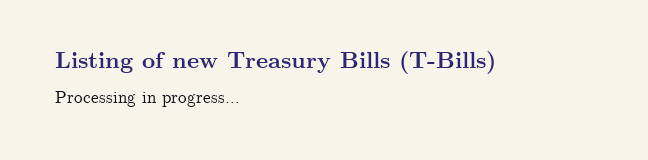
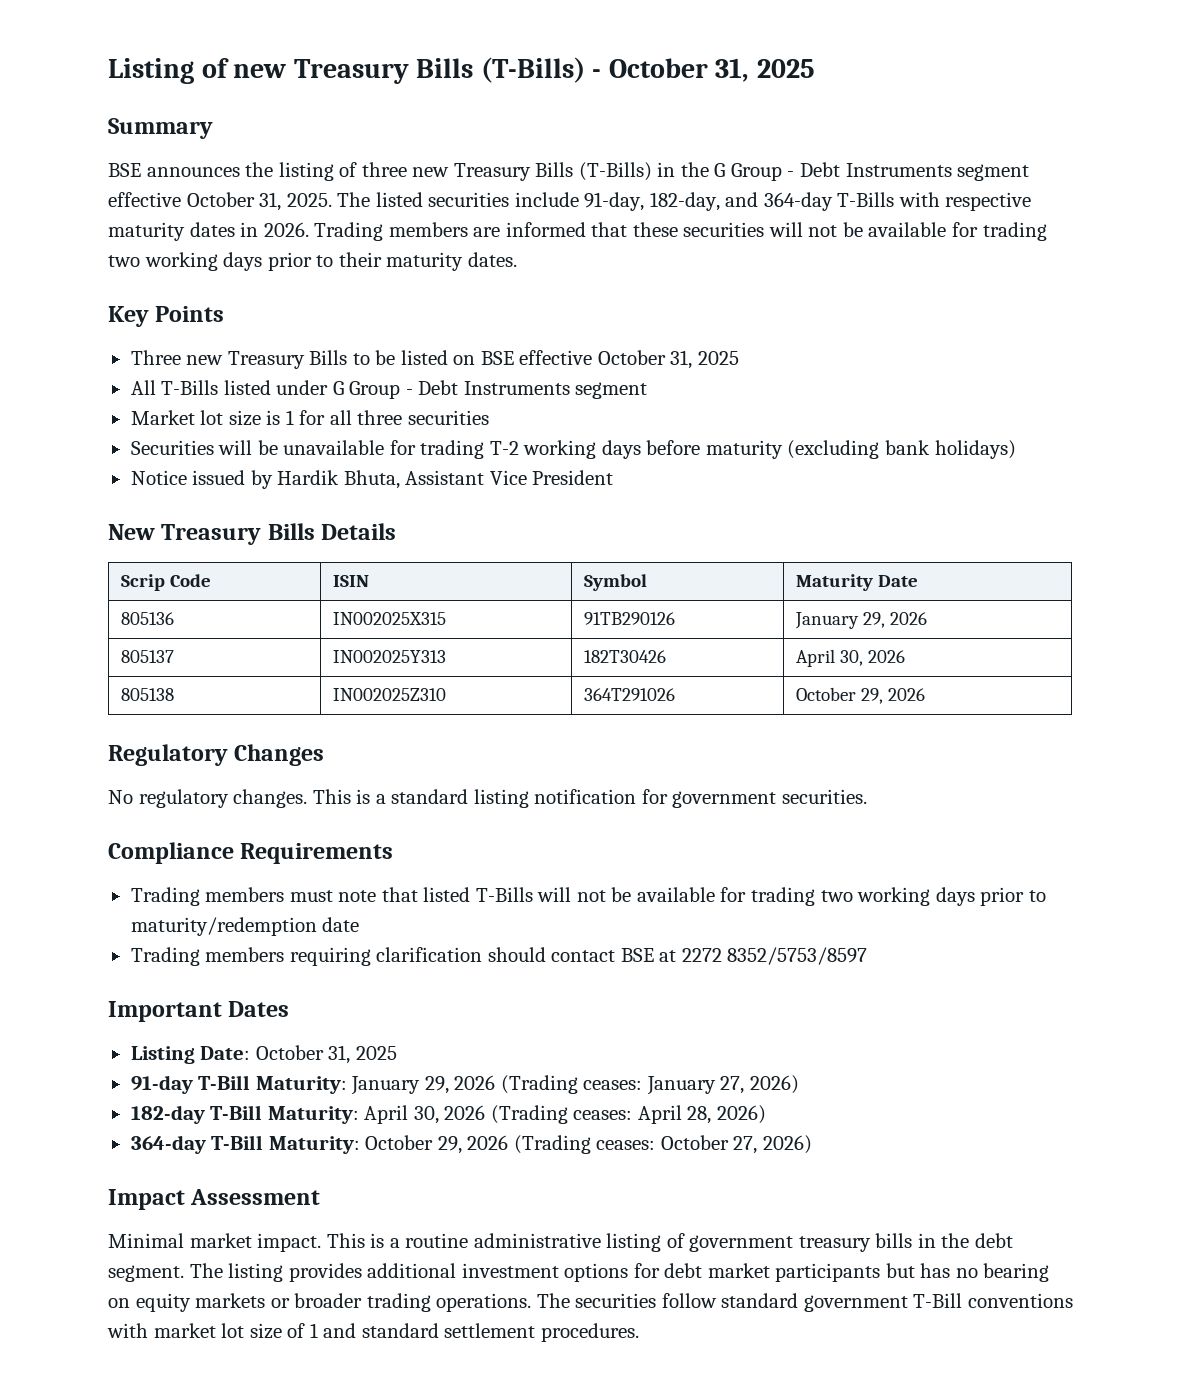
- Listing of new Treasury Bills (T-Bills)
- Processing in progress...
+ Listing of new Treasury Bills (T-Bills) - October 31, 2025
+ Summary
+ BSE announces the listing of three new Treasury Bills (T-Bills) in the G Group - Debt Instruments segment effective October 31, 2025. The listed securities include 91-day, 182-day, and 364-day T-Bills with respective maturity dates in 2026. Trading members are informed that these securities will not be available for trading two working days prior to their maturity dates.
+ Key Points
+ Three new Treasury Bills to be listed on BSE effective October 31, 2025
+ All T-Bills listed under G Group - Debt Instruments segment
+ Market lot size is 1 for all three securities
+ Securities will be unavailable for trading T-2 working days before maturity (excluding bank holidays)
+ Notice issued by Hardik Bhuta, Assistant Vice President
+ New Treasury Bills Details
+ Scrip Code | ISIN | Symbol | Maturity Date
+ 805136 | IN002025X315 | 91TB290126 | January 29, 2026
+ 805137 | IN002025Y313 | 182T30426 | April 30, 2026
+ 805138 | IN002025Z310 | 364T291026 | October 29, 2026
+ Regulatory Changes
+ No regulatory changes. This is a standard listing notification for government securities.
+ Compliance Requirements
+ Trading members must note that listed T-Bills will not be available for trading two working days prior to maturity/redemption date
+ Trading members requiring clarification should contact BSE at 2272 8352/5753/8597
+ Important Dates
+ Listing Date: October 31, 2025
+ 91-day T-Bill Maturity: January 29, 2026 (Trading ceases: January 27, 2026)
+ 182-day T-Bill Maturity: April 30, 2026 (Trading ceases: April 28, 2026)
+ 364-day T-Bill Maturity: October 29, 2026 (Trading ceases: October 27, 2026)
+ Impact Assessment
+ Minimal market impact. This is a routine administrative listing of government treasury bills in the debt segment. The listing provides additional investment options for debt market participants but has no bearing on equity markets or broader trading operations. The securities follow standard government T-Bill conventions with market lot size of 1 and standard settlement procedures.

